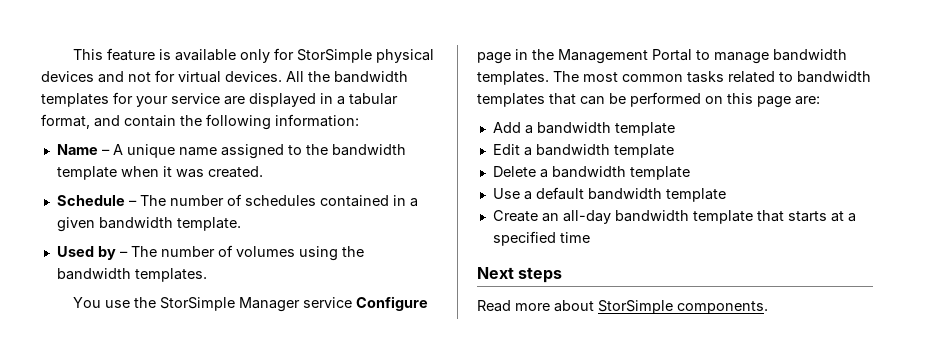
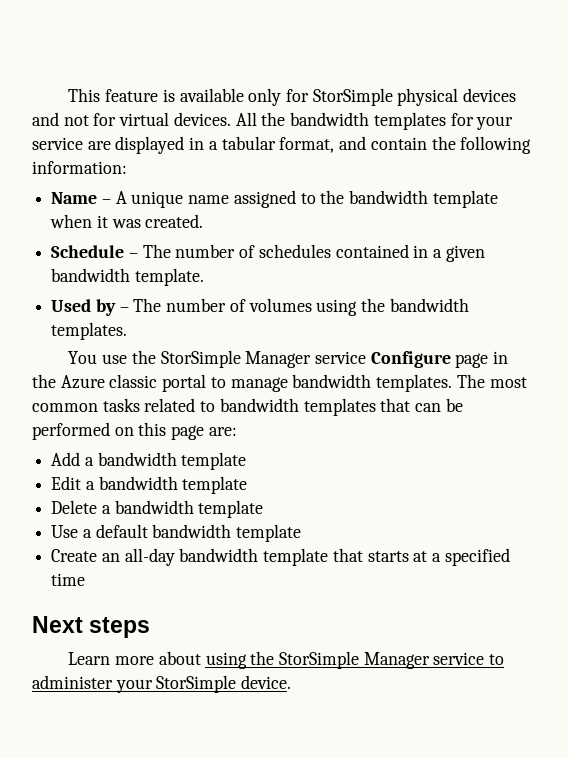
- You use the StorSimple Manager service Configure page in the Management Portal to manage bandwidth templates.
+ You use the StorSimple Manager service Configure page in the Azure classic portal to manage bandwidth templates.
- Read more about StorSimple components.
+ Learn more about using the StorSimple Manager service to administer your StorSimple device.

